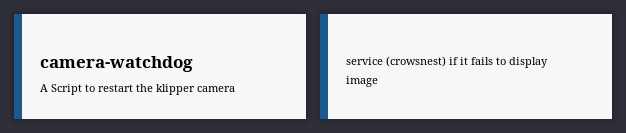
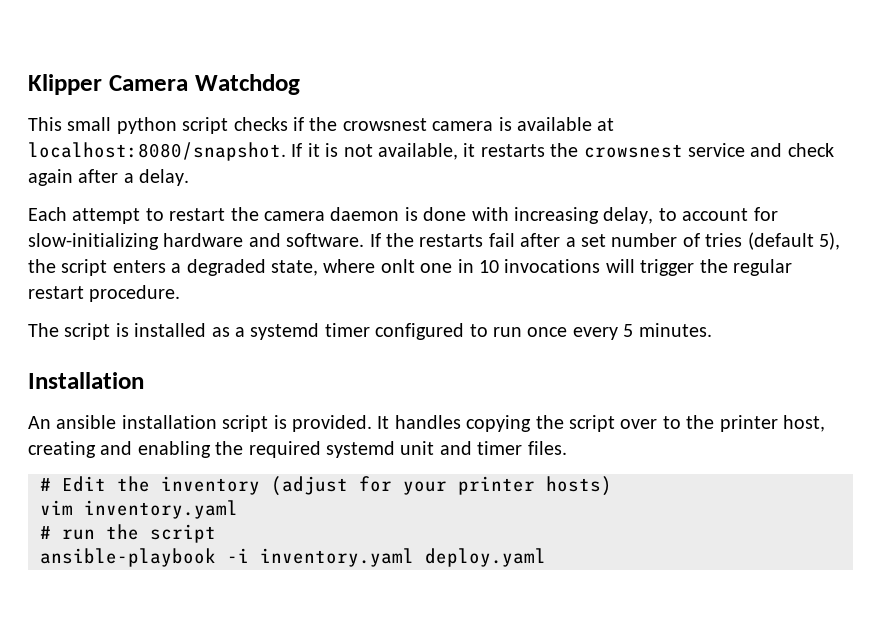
- camera-watchdog
- A Script to restart the klipper camera service (crowsnest) if it fails to display image
+ Klipper Camera Watchdog
+ This small python script checks if the crowsnest camera is available at localhost:8080/snapshot. If it is not available, it restarts the crowsnest service and check again after a delay.
+ Each attempt to restart the camera daemon is done with increasing delay, to account for slow-initializing hardware and software. If the restarts fail after a set number of tries (default 5), the script enters a degraded state, where onlt one in 10 invocations will trigger the regular restart procedure.
+ The script is installed as a systemd timer configured to run once every 5 minutes.
+ Installation
+ An ansible installation script is provided. It handles copying the script over to the printer host, creating and enabling the required systemd unit and timer files.
+ # Edit the inventory (adjust for your printer hosts)
+ vim inventory.yaml
+ # run the script
+ ansible-playbook -i inventory.yaml deploy.yaml

